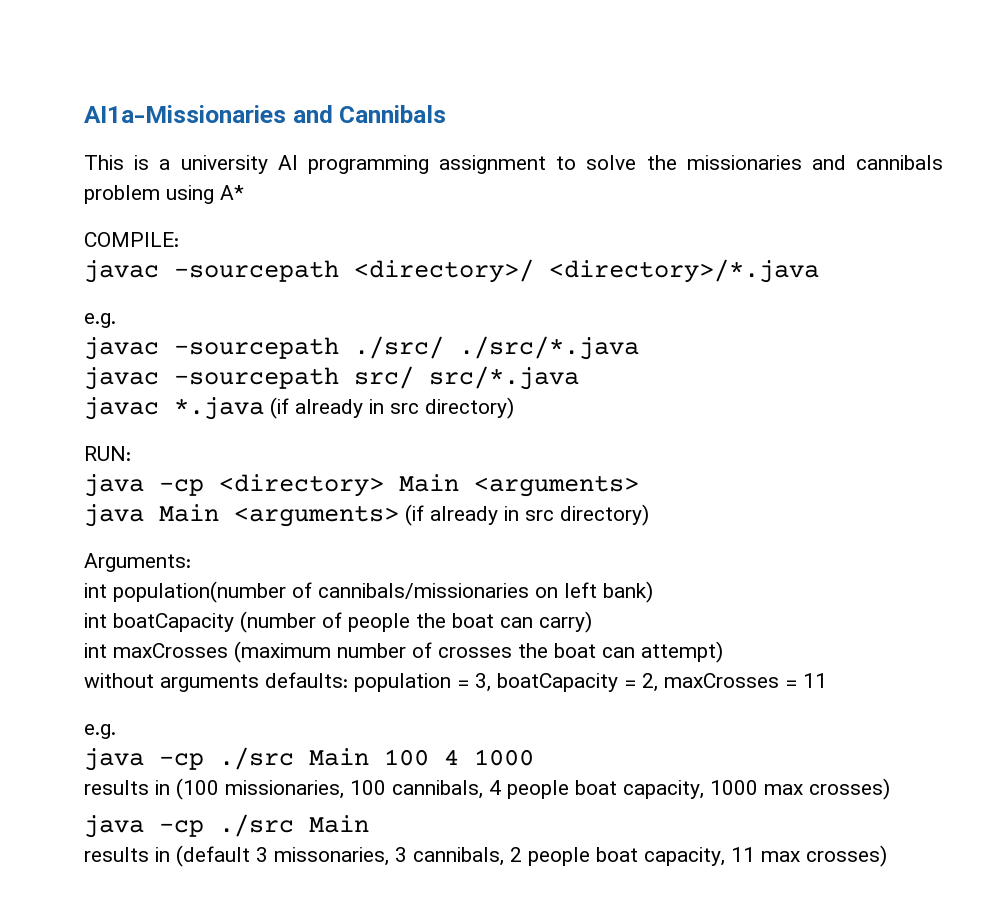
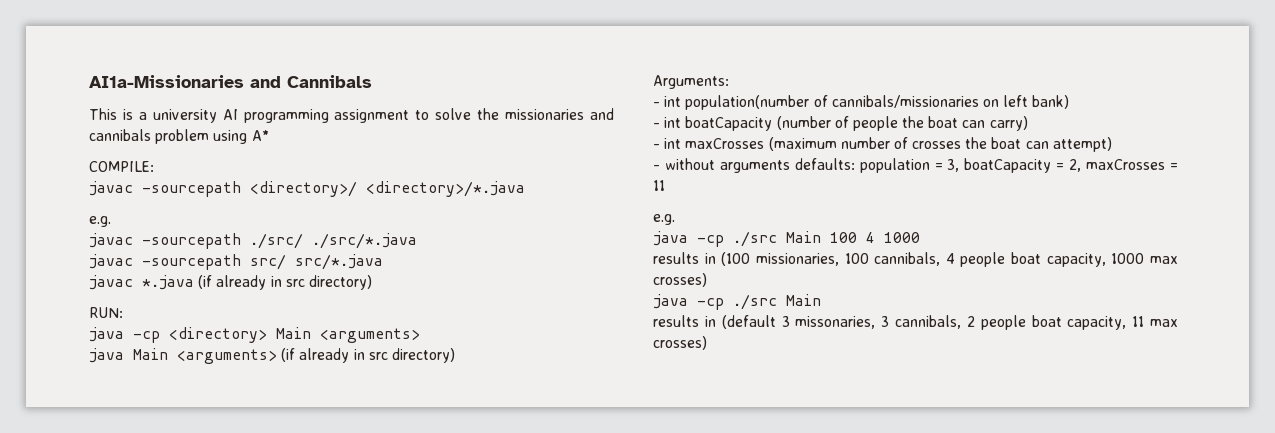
- int population(number of cannibals/missionaries on left bank)
+ - int population(number of cannibals/missionaries on left bank)
- int boatCapacity (number of people the boat can carry)
+ - int boatCapacity (number of people the boat can carry)
- int maxCrosses (maximum number of crosses the boat can attempt)
+ - int maxCrosses (maximum number of crosses the boat can attempt)
- without arguments defaults: population = 3, boatCapacity = 2, maxCrosses = 11
+ - without arguments defaults: population = 3, boatCapacity = 2, maxCrosses = 11

